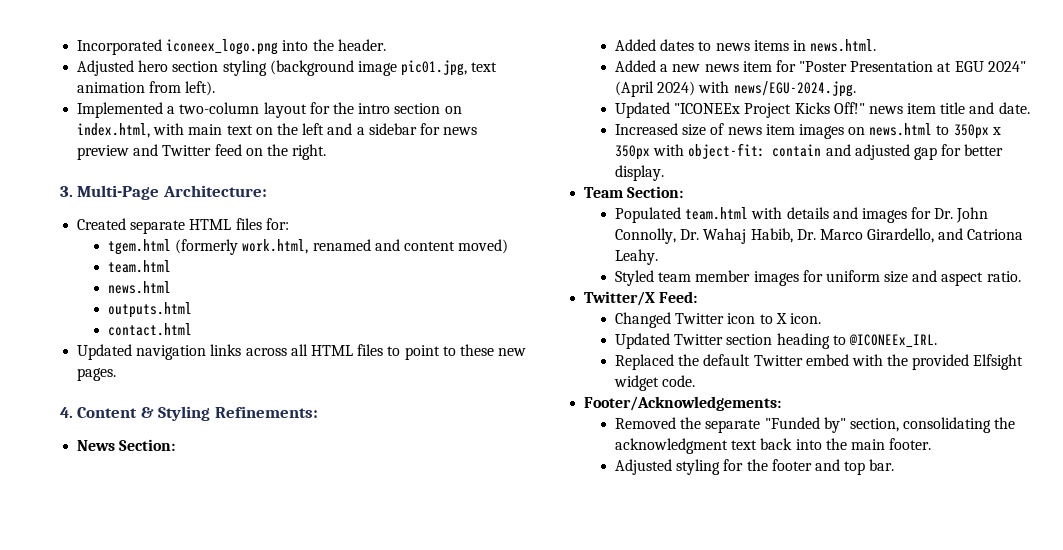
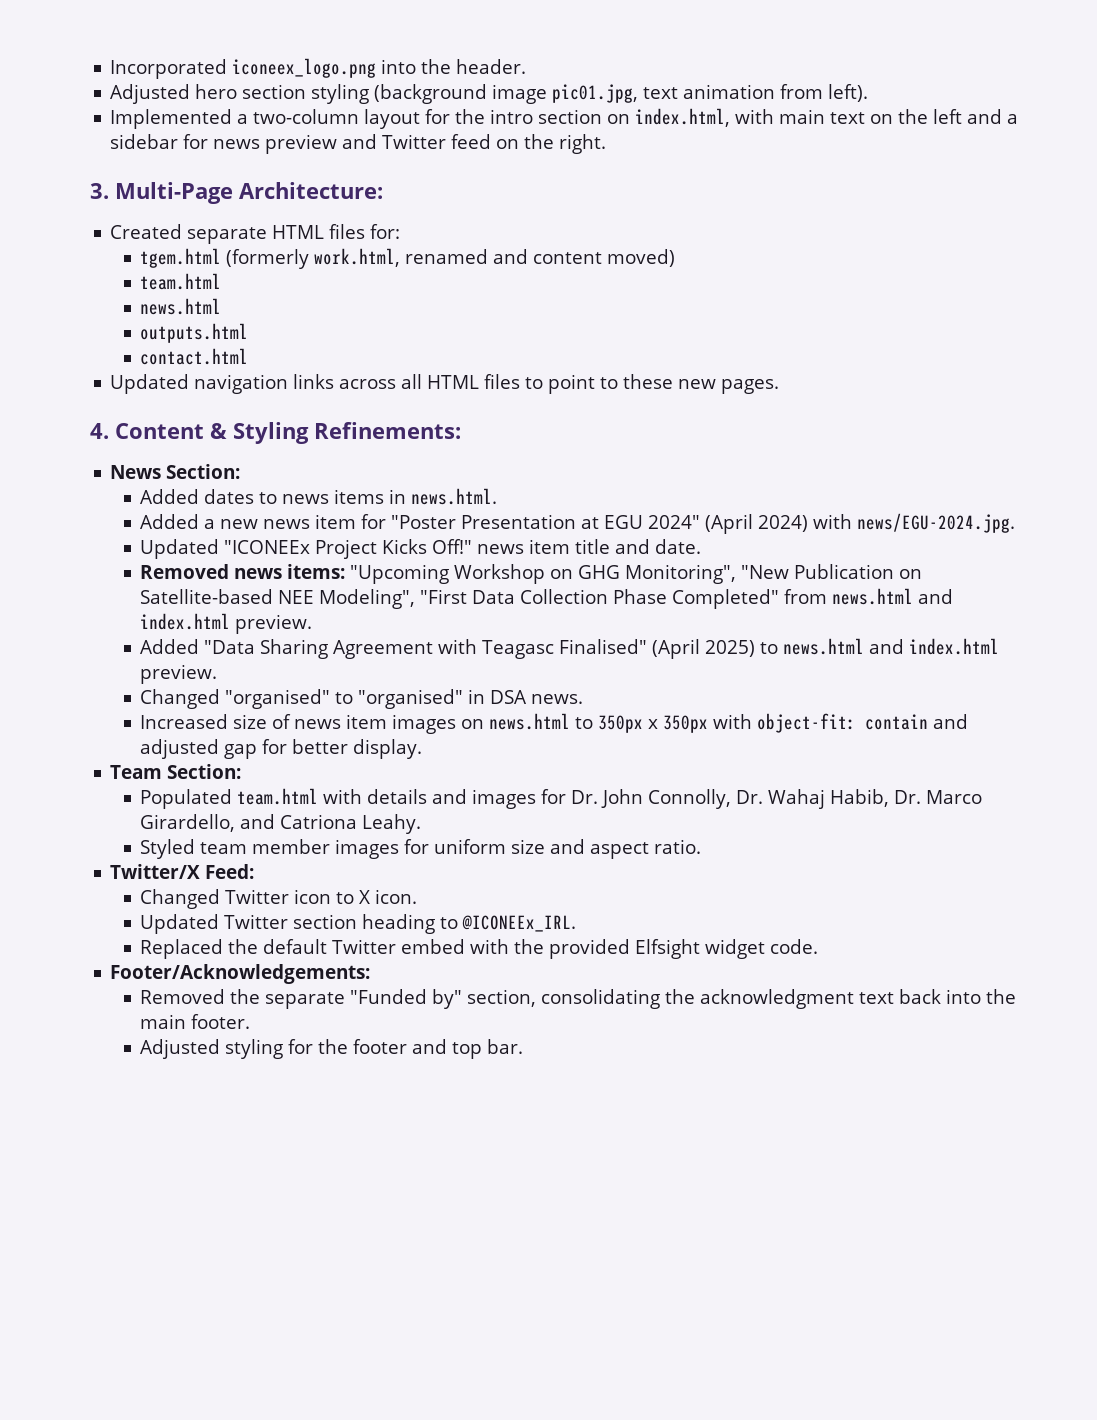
+ Removed news items: "Upcoming Workshop on GHG Monitoring", "New Publication on Satellite-based NEE Modeling", "First Data Collection Phase Completed" from news.html and index.html preview.
+ Added "Data Sharing Agreement with Teagasc Finalised" (April 2025) to news.html and index.html preview.
+ Changed "organised" to "organised" in DSA news.

